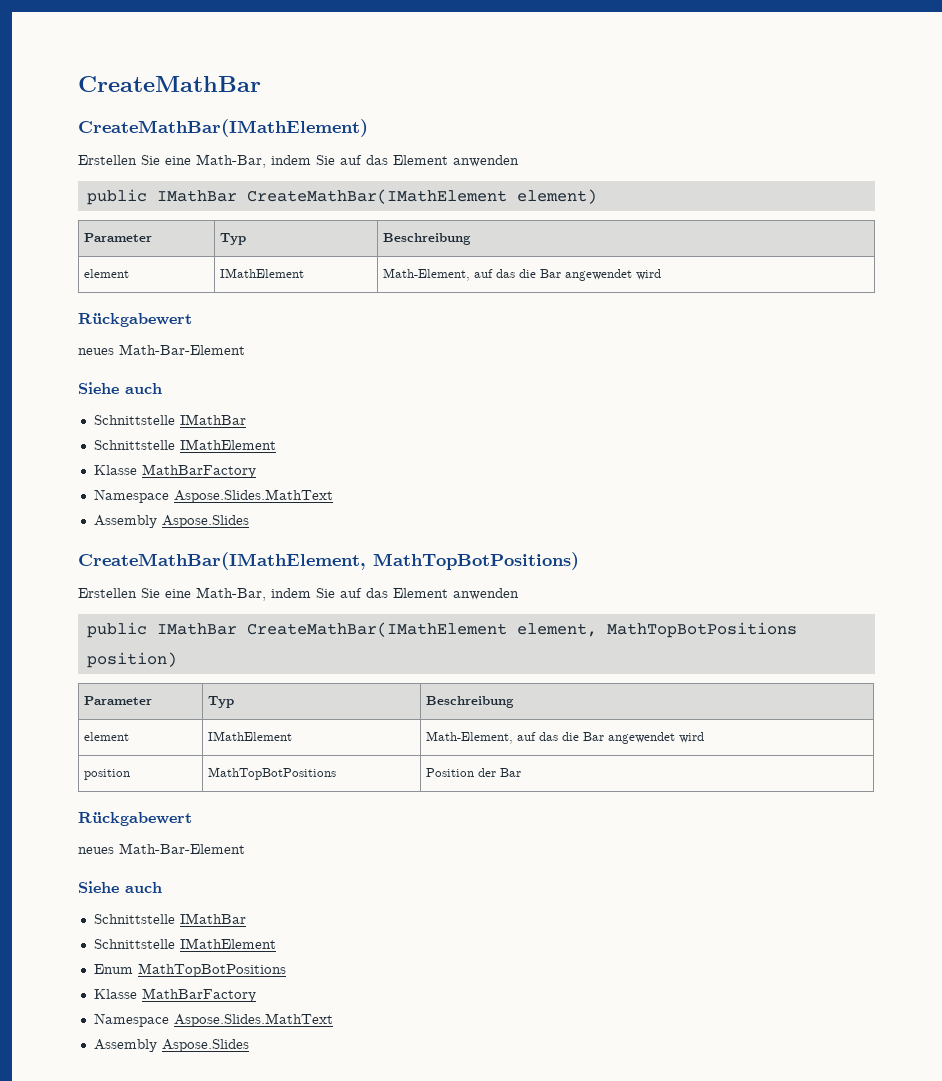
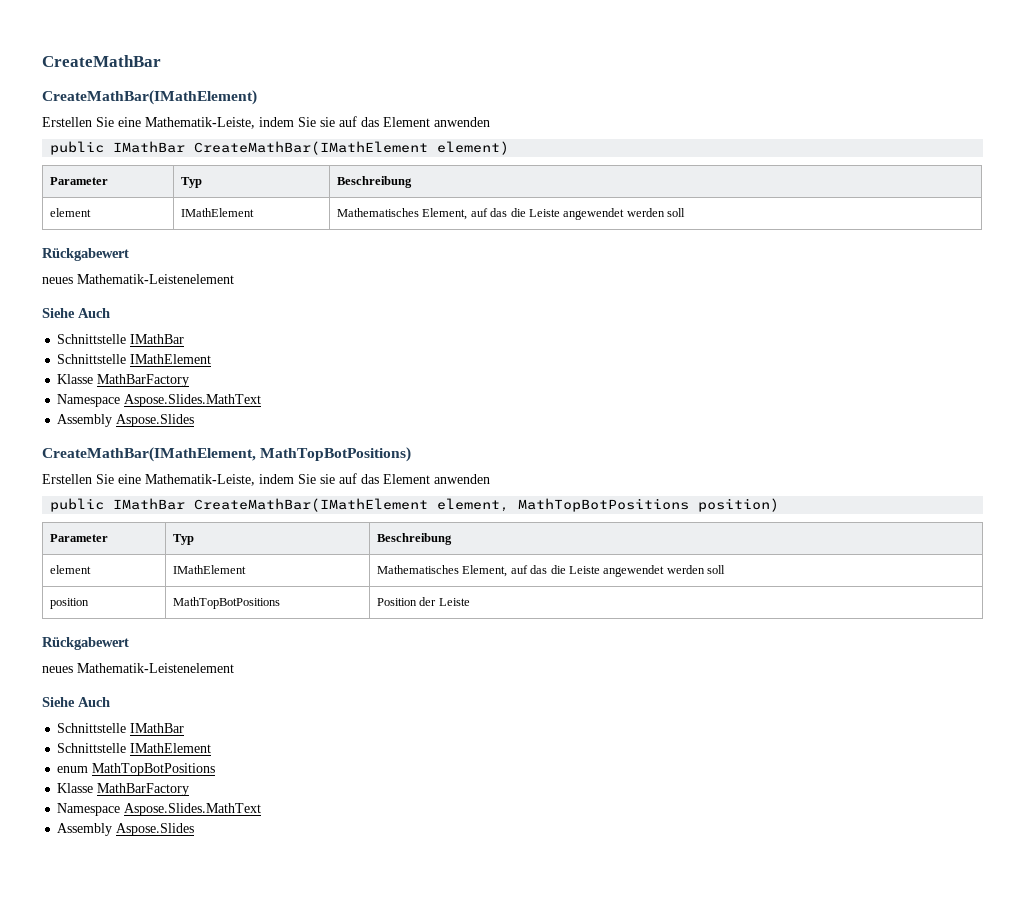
  CreateMathBar(IMathElement)
- Erstellen Sie eine Math-Bar, indem Sie auf das Element anwenden
+ Erstellen Sie eine Mathematik-Leiste, indem Sie sie auf das Element anwenden
  public IMathBar CreateMathBar(IMathElement element)
  Parameter | Typ | Beschreibung
- element | IMathElement | Math-Element, auf das die Bar angewendet wird
+ element | IMathElement | Mathematisches Element, auf das die Leiste angewendet werden soll
  Rückgabewert
- neues Math-Bar-Element
- Siehe auch
+ neues Mathematik-Leistenelement
+ Siehe Auch
  CreateMathBar(IMathElement, MathTopBotPositions)
- Erstellen Sie eine Math-Bar, indem Sie auf das Element anwenden
+ Erstellen Sie eine Mathematik-Leiste, indem Sie sie auf das Element anwenden
  public IMathBar CreateMathBar(IMathElement element, MathTopBotPositions position)
  Parameter | Typ | Beschreibung
- element | IMathElement | Math-Element, auf das die Bar angewendet wird
+ element | IMathElement | Mathematisches Element, auf das die Leiste angewendet werden soll
- position | MathTopBotPositions | Position der Bar
+ position | MathTopBotPositions | Position der Leiste
  Rückgabewert
- neues Math-Bar-Element
- Siehe auch
+ neues Mathematik-Leistenelement
+ Siehe Auch
  Schnittstelle IMathBar
  Schnittstelle IMathElement
- Enum MathTopBotPositions
+ enum MathTopBotPositions

